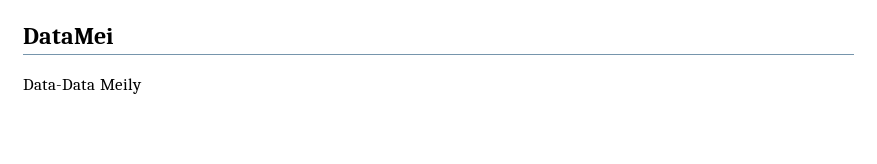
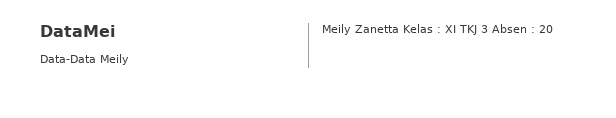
+ Meily Zanetta Kelas : XI TKJ 3 Absen : 20

